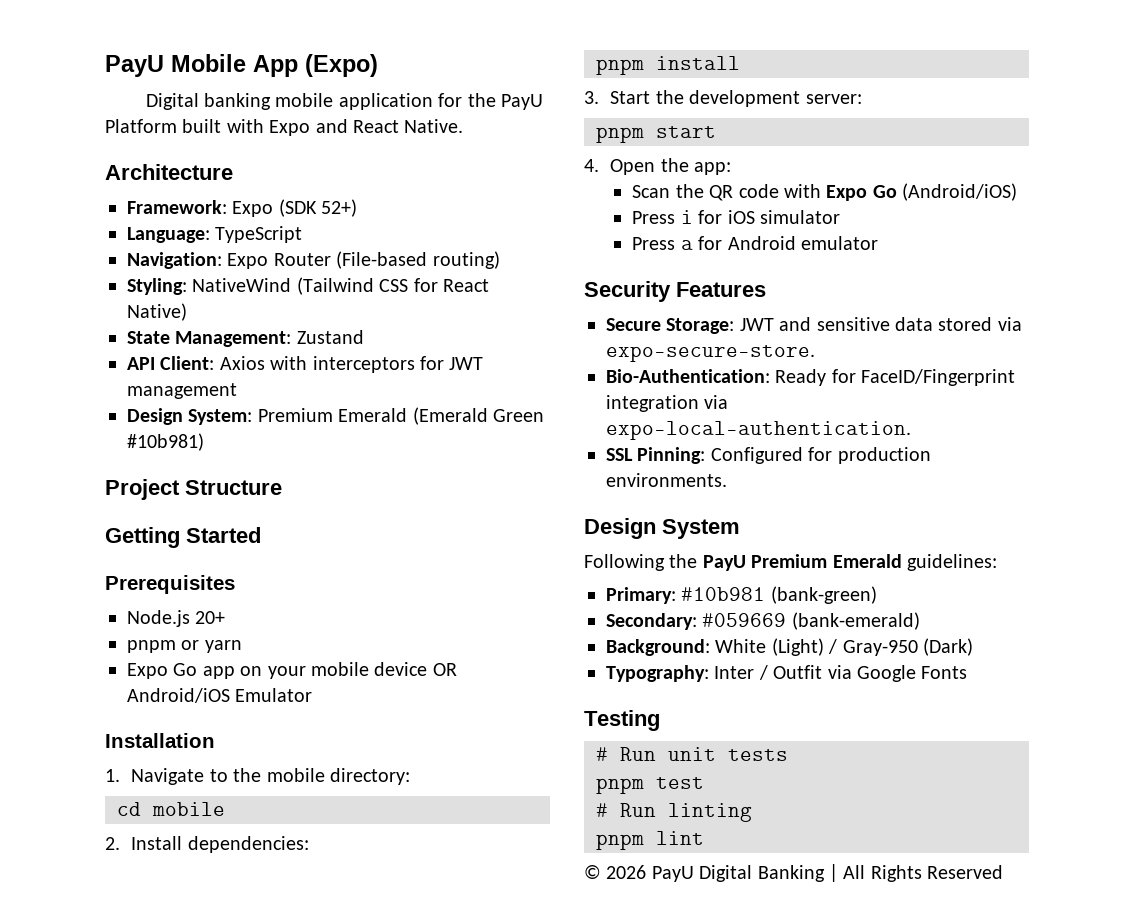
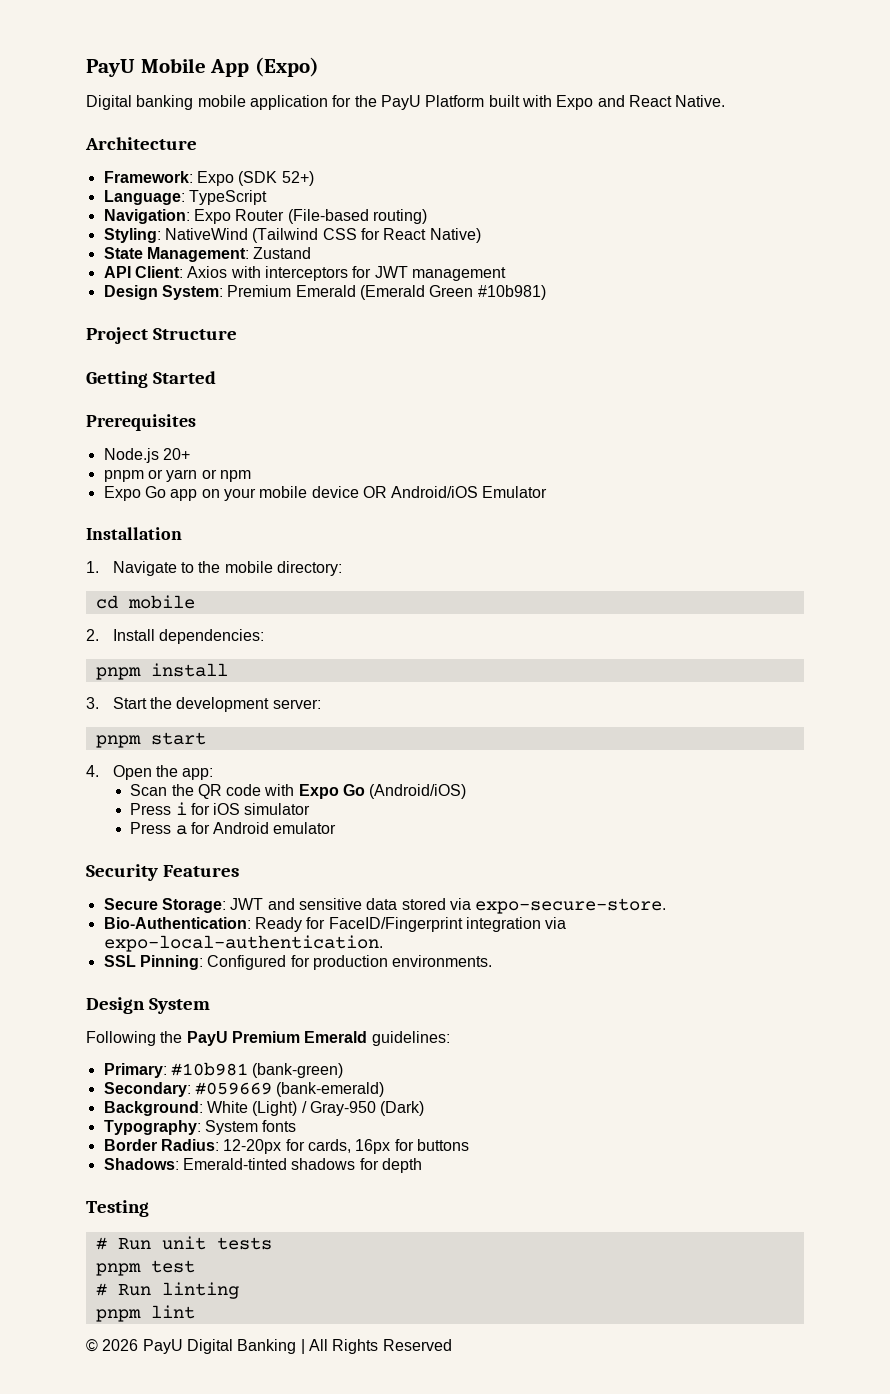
- pnpm or yarn
+ pnpm or yarn or npm
- Typography: Inter / Outfit via Google Fonts
+ Typography: System fonts
+ Border Radius: 12-20px for cards, 16px for buttons
+ Shadows: Emerald-tinted shadows for depth

